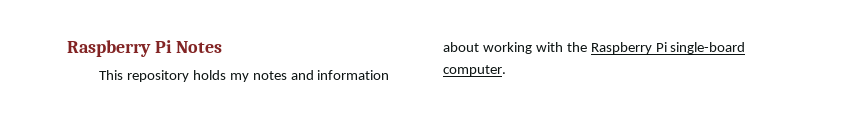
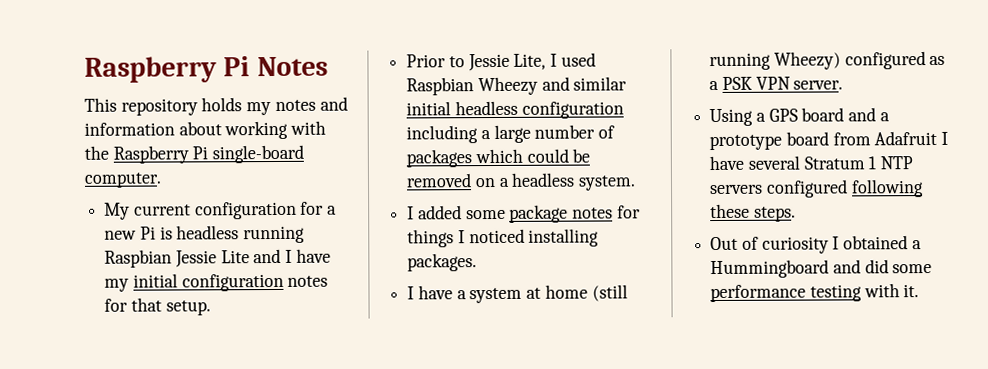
+ My current configuration for a new Pi is headless running Raspbian Jessie Lite and I have my initial configuration notes for that setup.
+ Prior to Jessie Lite, I used Raspbian Wheezy and similar initial headless configuration including a large number of packages which could be removed on a headless system.
+ I added some package notes for things I noticed installing packages.
+ I have a system at home (still running Wheezy) configured as a PSK VPN server.
+ Using a GPS board and a prototype board from Adafruit I have several Stratum 1 NTP servers configured following these steps.
+ Out of curiosity I obtained a Hummingboard and did some performance testing with it.

